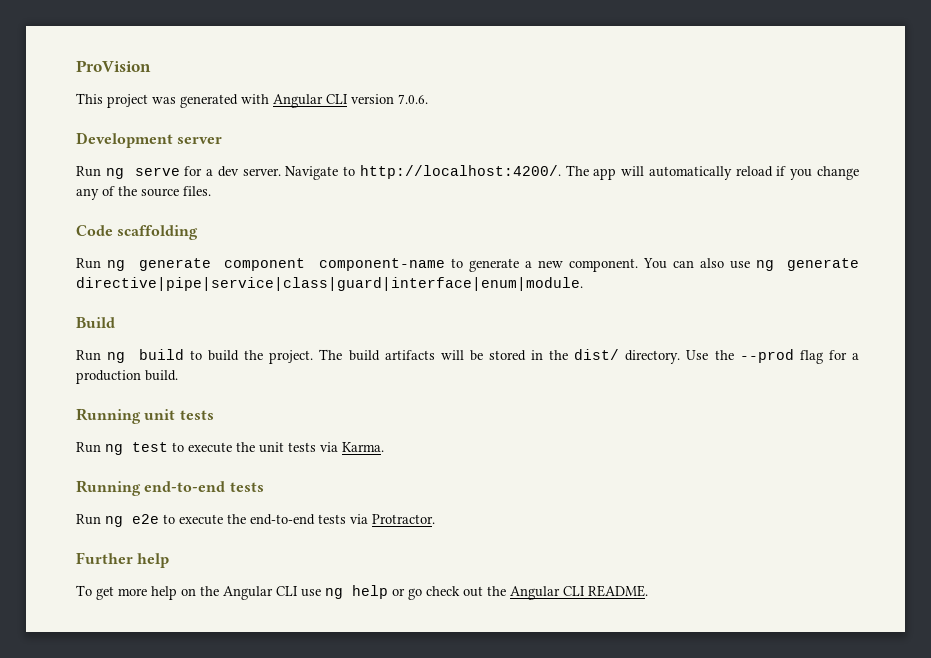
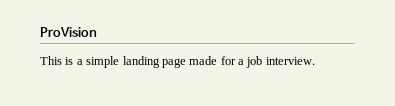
- This project was generated with Angular CLI version 7.0.6.
- Development server
- Run ng serve for a dev server. Navigate to http://localhost:4200/. The app will automatically reload if you change any of the source files.
- Code scaffolding
- Run ng generate component component-name to generate a new component. You can also use ng generate directive|pipe|service|class|guard|interface|enum|module.
- Build
- Run ng build to build the project. The build artifacts will be stored in the dist/ directory. Use the --prod flag for a production build.
- Running unit tests
- Run ng test to execute the unit tests via Karma.
- Running end-to-end tests
- Run ng e2e to execute the end-to-end tests via Protractor.
- Further help
- To get more help on the Angular CLI use ng help or go check out the Angular CLI README.
+ This is a simple landing page made for a job interview.

